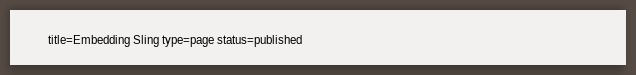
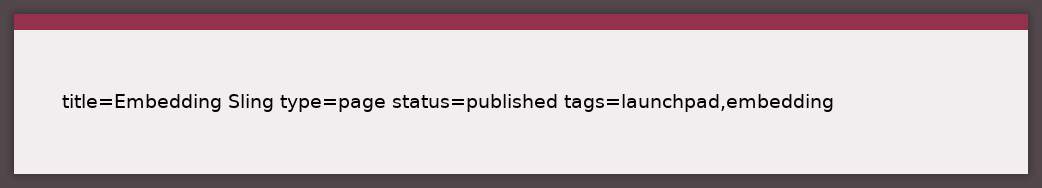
- title=Embedding Sling type=page status=published
+ title=Embedding Sling type=page status=published tags=launchpad,embedding

